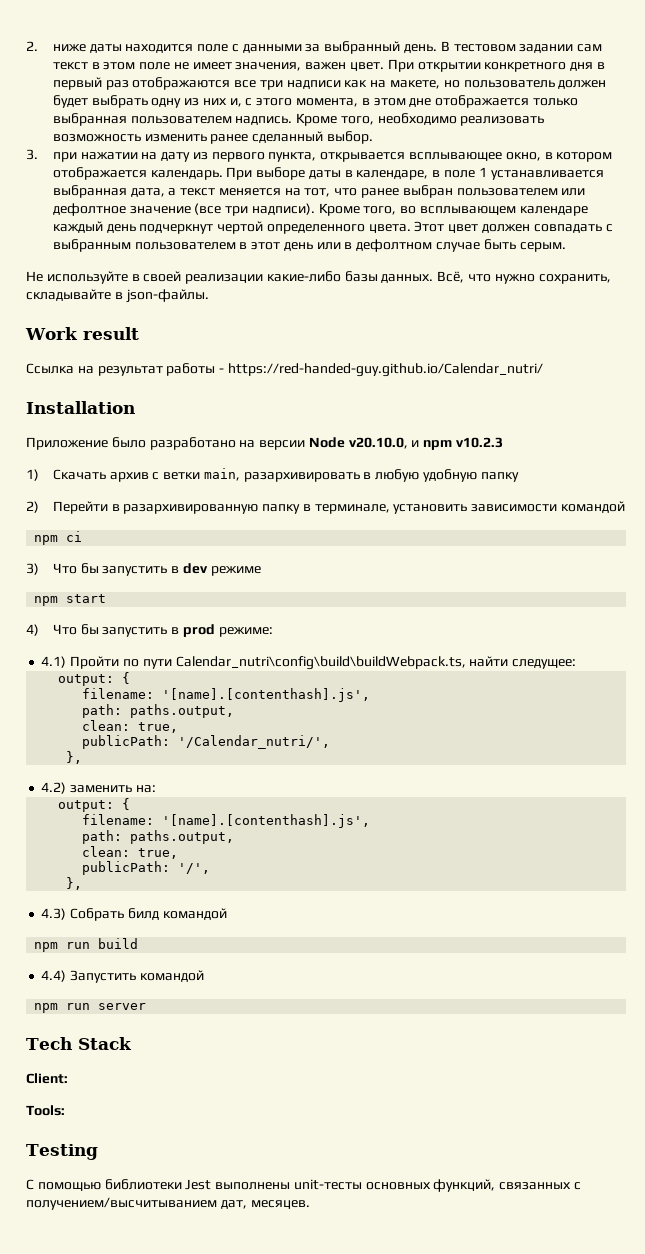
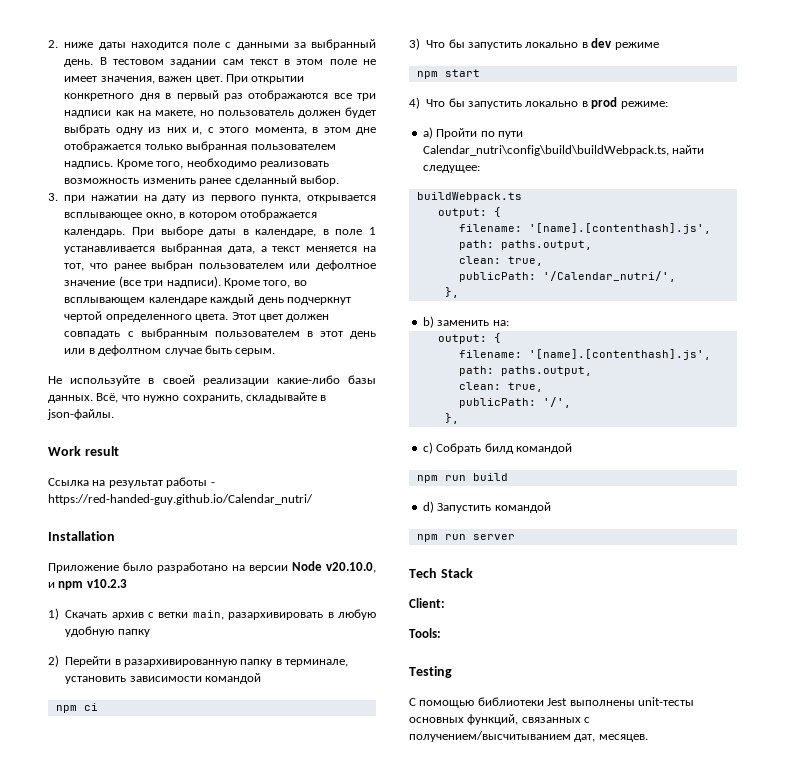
- 3) Что бы запустить в dev режиме
+ 3) Что бы запустить локально в dev режиме
- 4) Что бы запустить в prod режиме:
+ 4) Что бы запустить локально в prod режиме:
- 4.1) Пройти по пути Calendar_nutri\config\build\buildWebpack.ts, найти следущее:
+ a) Пройти по пути Calendar_nutri\config\build\buildWebpack.ts, найти следущее:
+ buildWebpack.ts
- 4.2) заменить на:
+ b) заменить на:
- 4.3) Собрать билд командой
+ c) Собрать билд командой
- 4.4) Запустить командой
+ d) Запустить командой

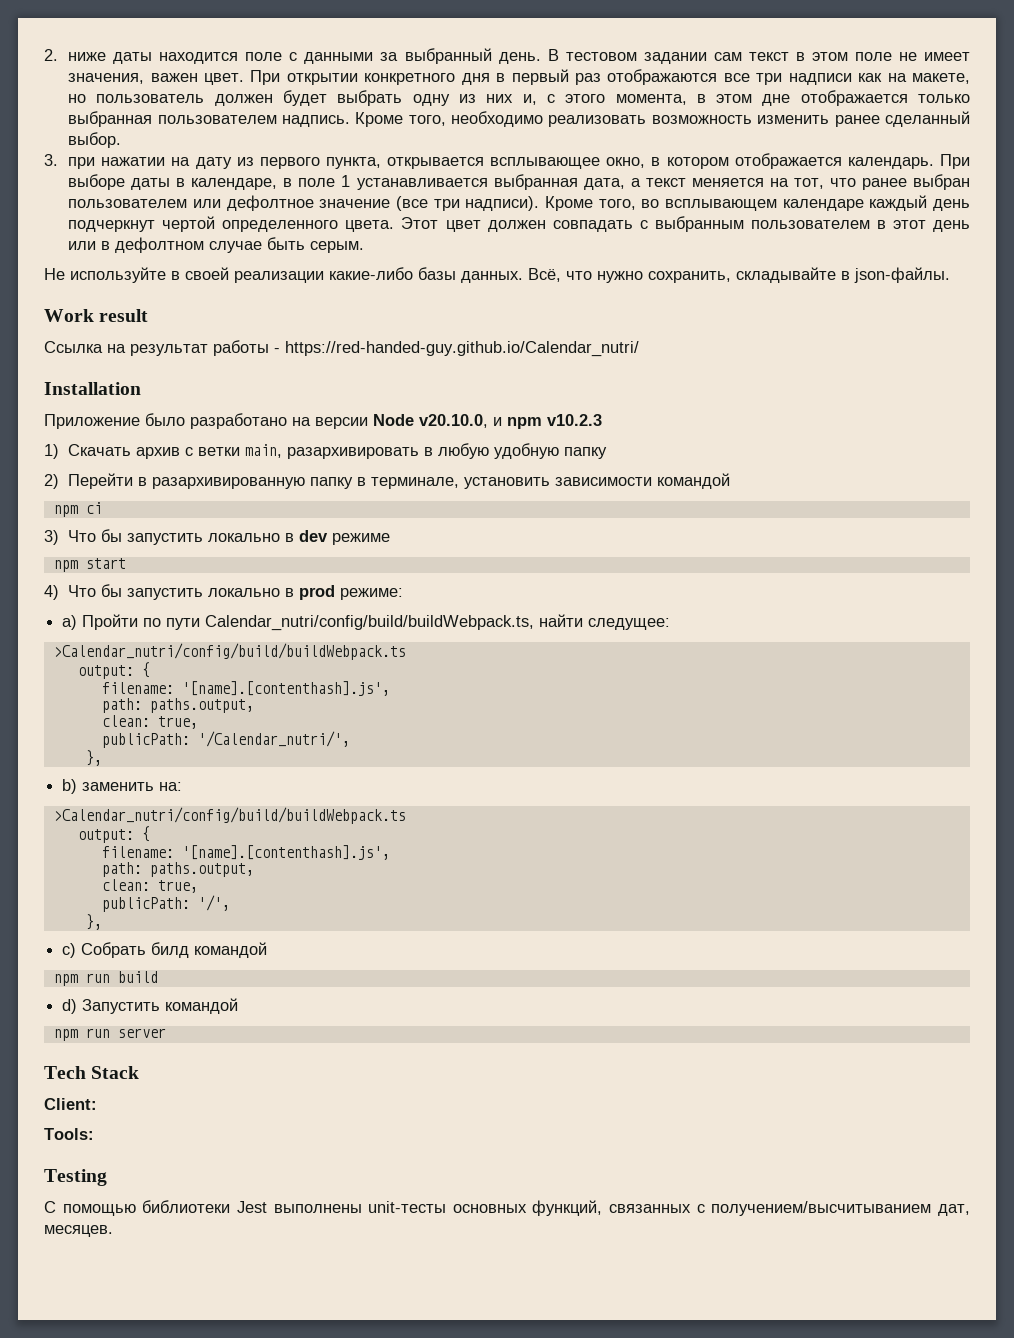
- a) Пройти по пути Calendar_nutri\config\build\buildWebpack.ts, найти следущее:
- buildWebpack.ts
+ a) Пройти по пути Calendar_nutri/config/build/buildWebpack.ts, найти следущее:
+ >Calendar_nutri/config/build/buildWebpack.ts
  b) заменить на:
+ >Calendar_nutri/config/build/buildWebpack.ts

